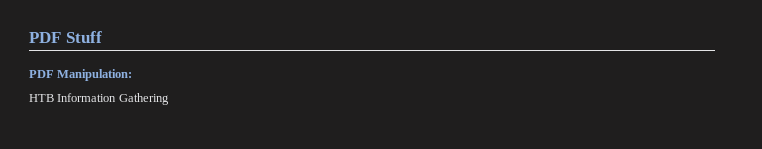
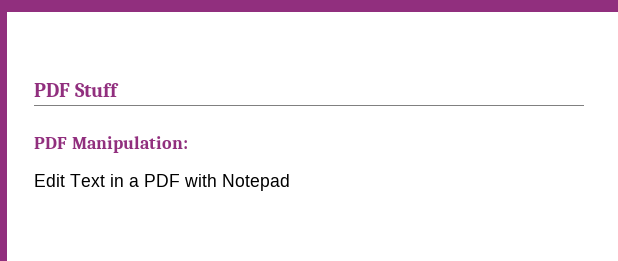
- HTB Information Gathering
+ Edit Text in a PDF with Notepad

